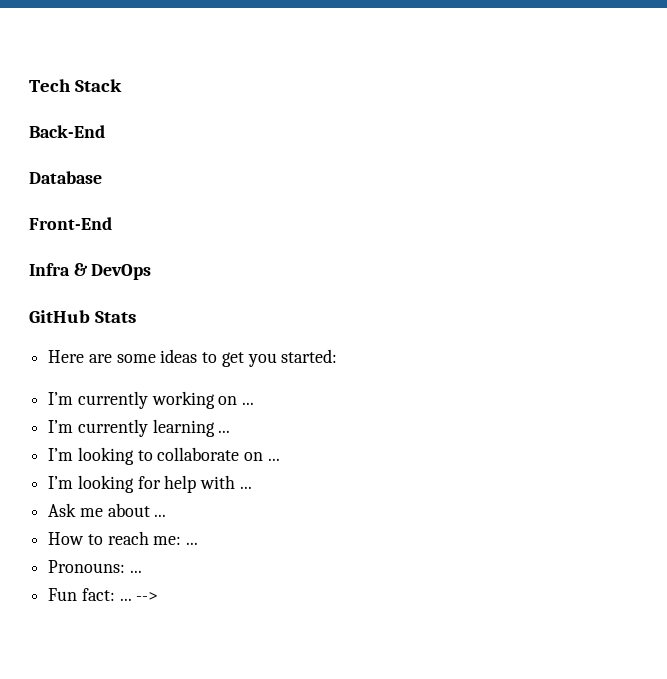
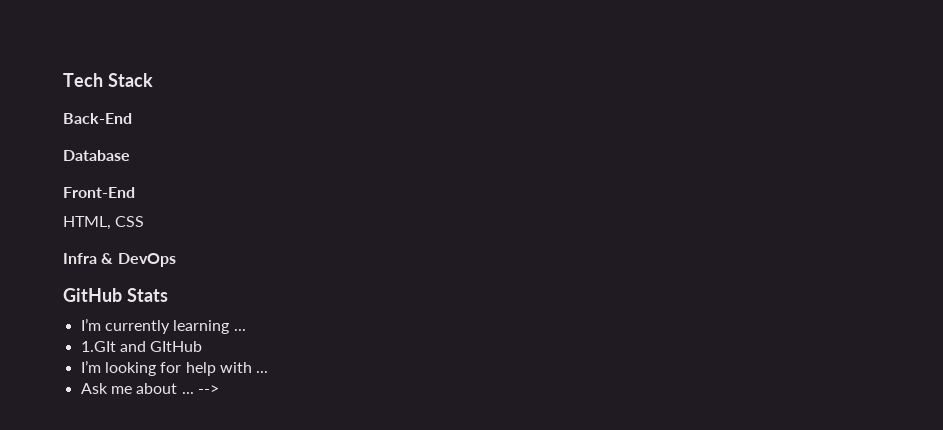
+ HTML, CSS
- Here are some ideas to get you started:
- I’m currently working on ...
  I’m currently learning ...
- I’m looking to collaborate on ...
+ 1.GIt and GItHub
- Ask me about ...
- How to reach me: ...
- Pronouns: ...
- Fun fact: ... -->
+ Ask me about ... -->

